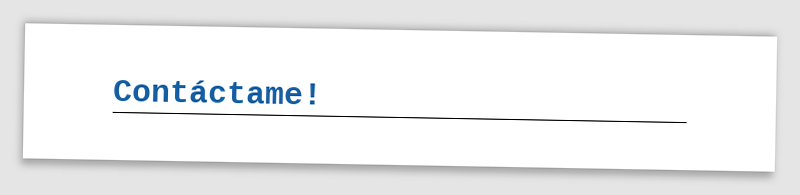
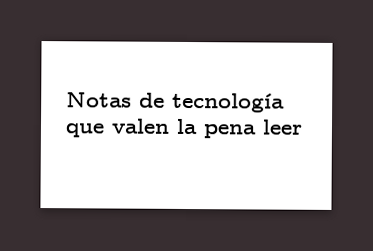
- Contáctame!
+ Notas de tecnología que valen la pena leer

